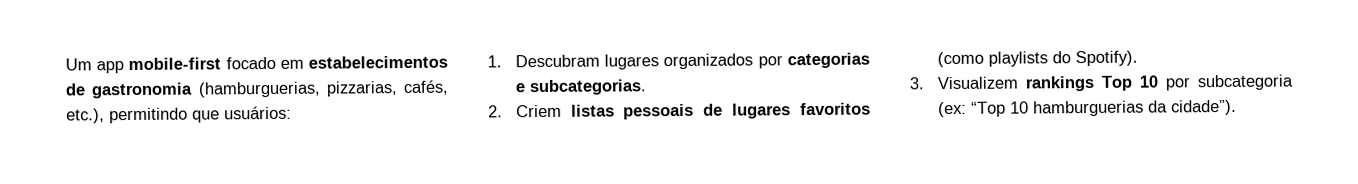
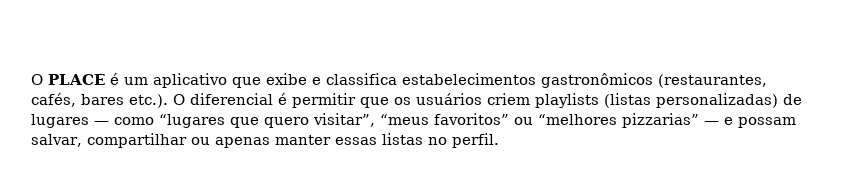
- Um app mobile-first focado em estabelecimentos de gastronomia (hamburguerias, pizzarias, cafés, etc.), permitindo que usuários:
- 1. Descubram lugares organizados por categorias e subcategorias.
- 2. Criem listas pessoais de lugares favoritos (como playlists do Spotify).
- 3. Visualizem rankings Top 10 por subcategoria (ex: “Top 10 hamburguerias da cidade”).
+ O PLACE é um aplicativo que exibe e classifica estabelecimentos gastronômicos (restaurantes, cafés, bares etc.). O diferencial é permitir que os usuários criem playlists (listas personalizadas) de lugares — como “lugares que quero visitar”, “meus favoritos” ou “melhores pizzarias” — e possam salvar, compartilhar ou apenas manter essas listas no perfil.

